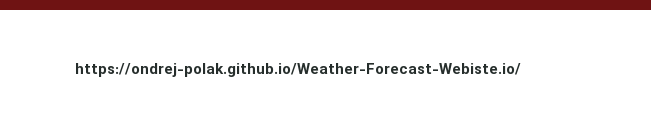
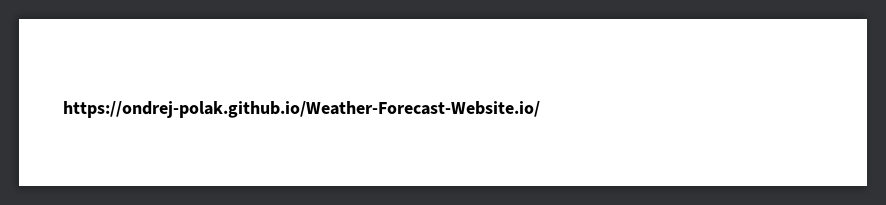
- https://ondrej-polak.github.io/Weather-Forecast-Webiste.io/
+ https://ondrej-polak.github.io/Weather-Forecast-Website.io/

